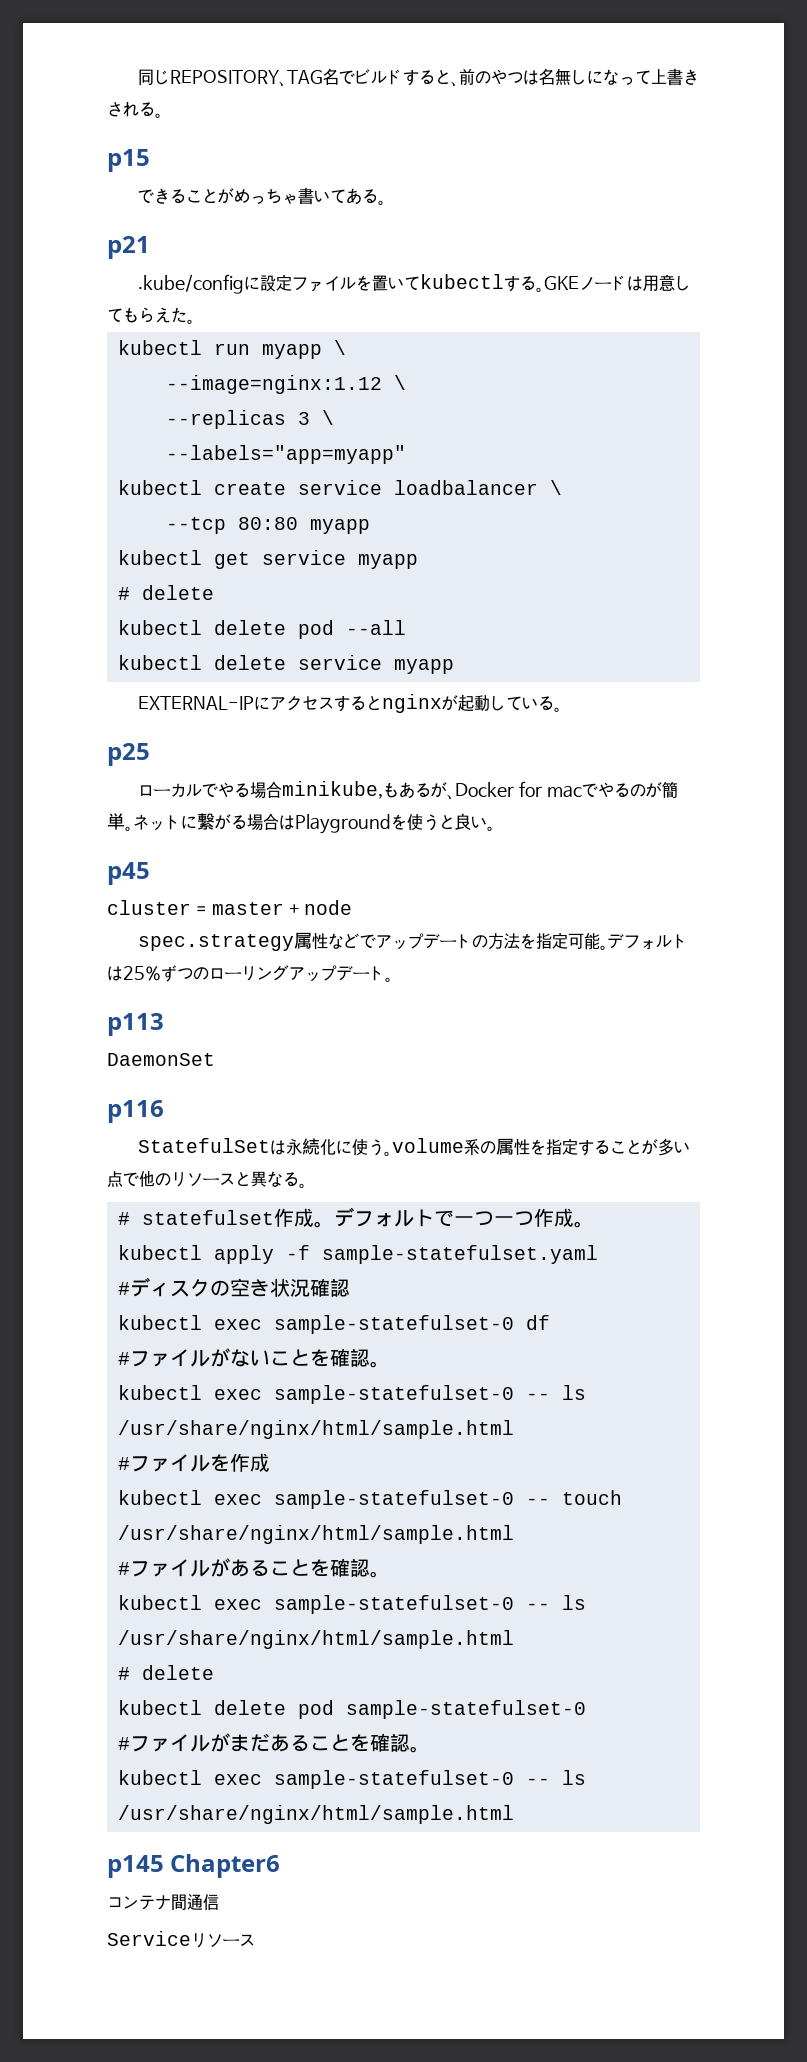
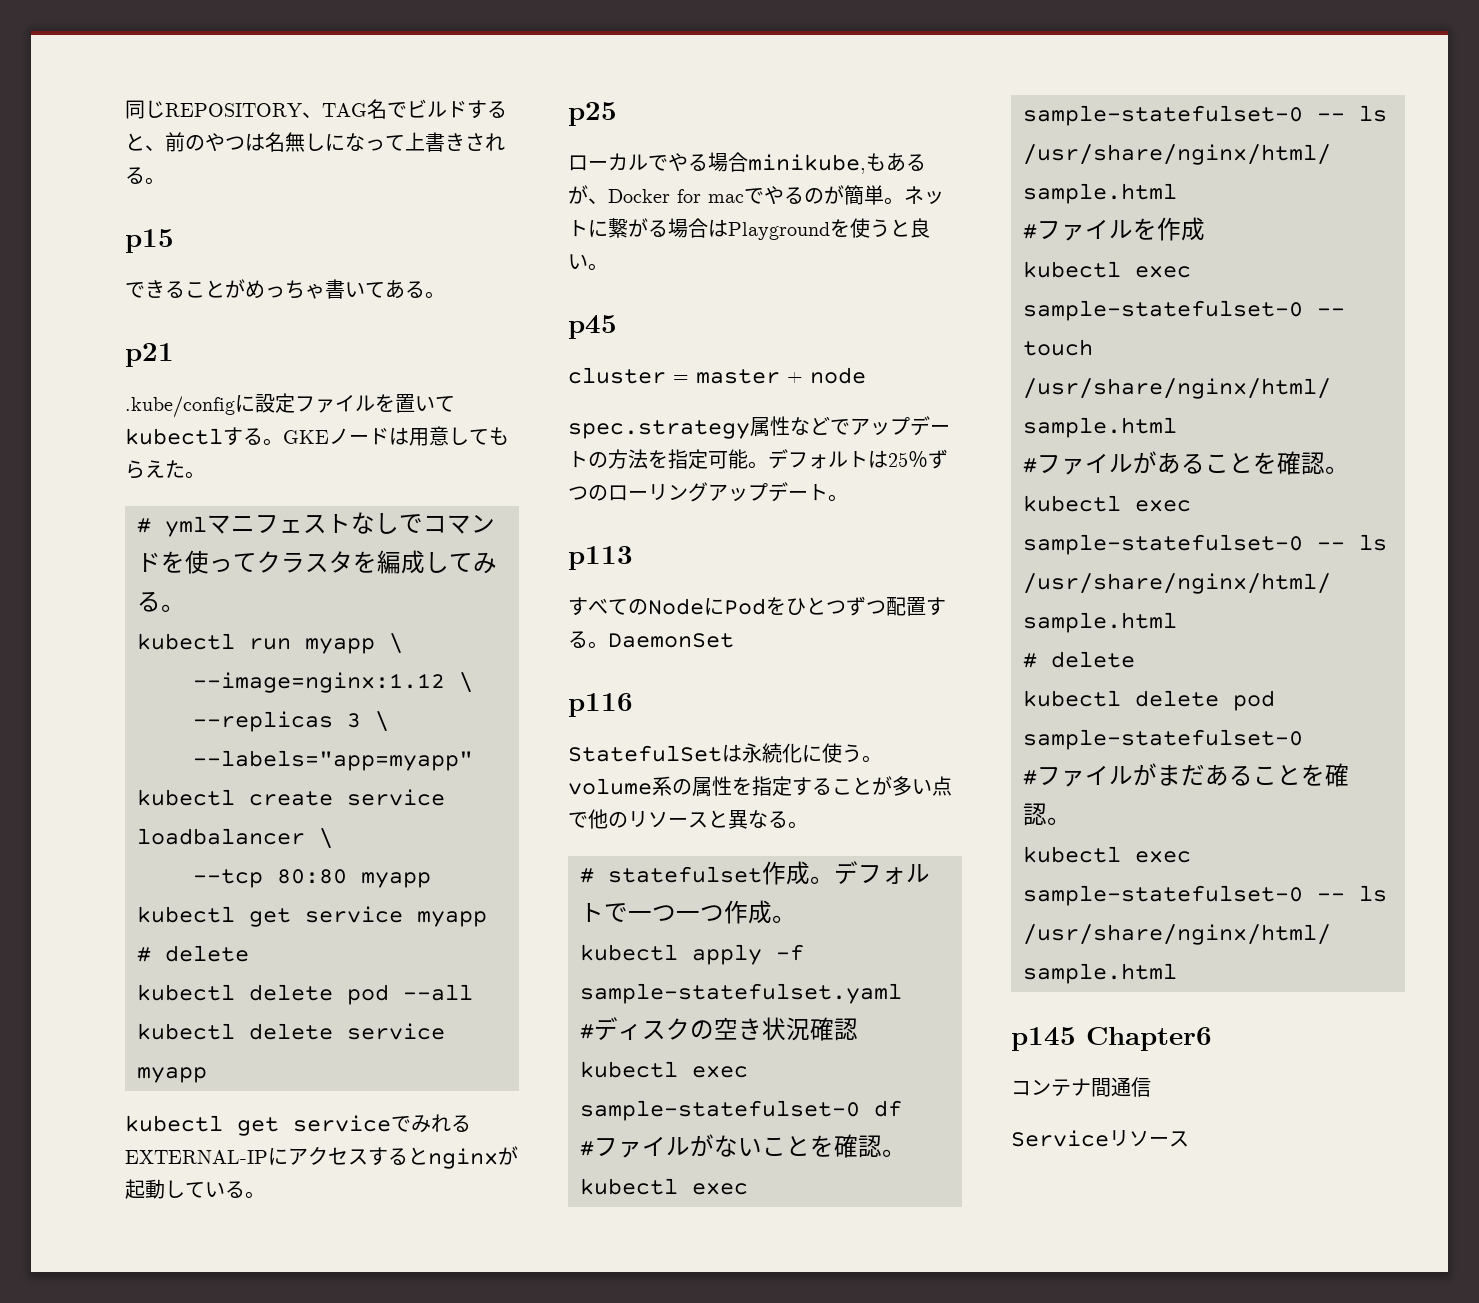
+ # ymlマニフェストなしでコマンドを使ってクラスタを編成してみる。
- EXTERNAL-IPにアクセスするとnginxが起動している。
+ kubectl get serviceでみれるEXTERNAL-IPにアクセスするとnginxが起動している。
+ すべてのNodeにPodをひとつずつ配置する。

